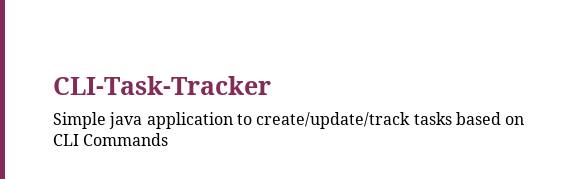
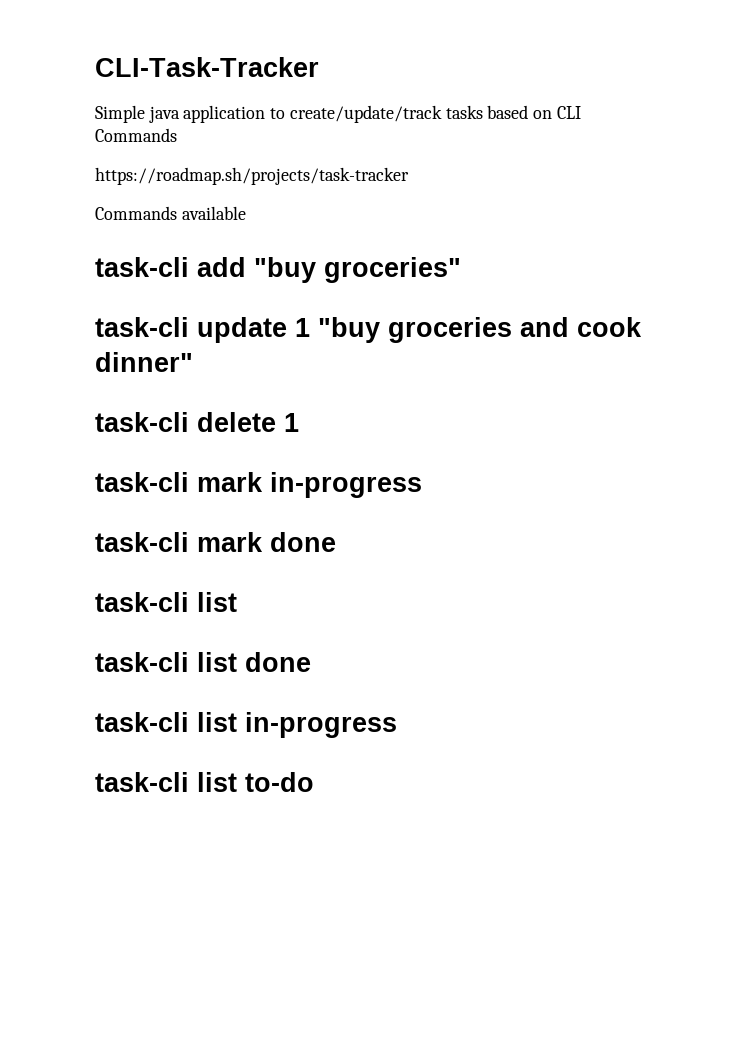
+ https://roadmap.sh/projects/task-tracker
+ Commands available
+ task-cli add "buy groceries"
+ task-cli update 1 "buy groceries and cook dinner"
+ task-cli delete 1
+ task-cli mark in-progress
+ task-cli mark done
+ task-cli list
+ task-cli list done
+ task-cli list in-progress
+ task-cli list to-do

